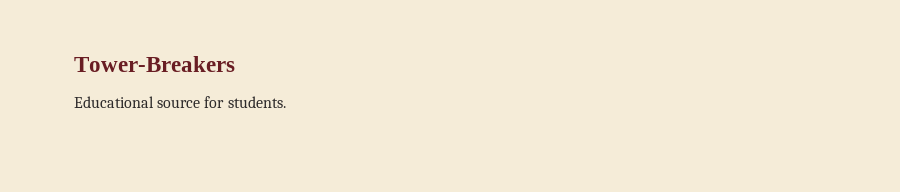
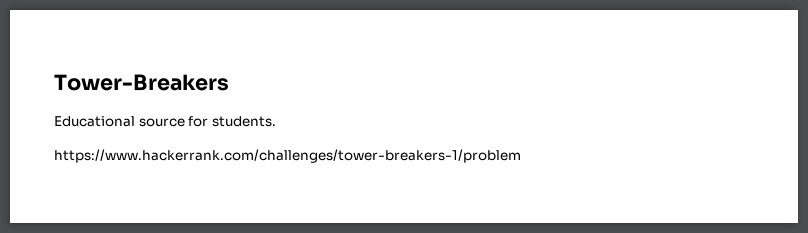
+ https://www.hackerrank.com/challenges/tower-breakers-1/problem

